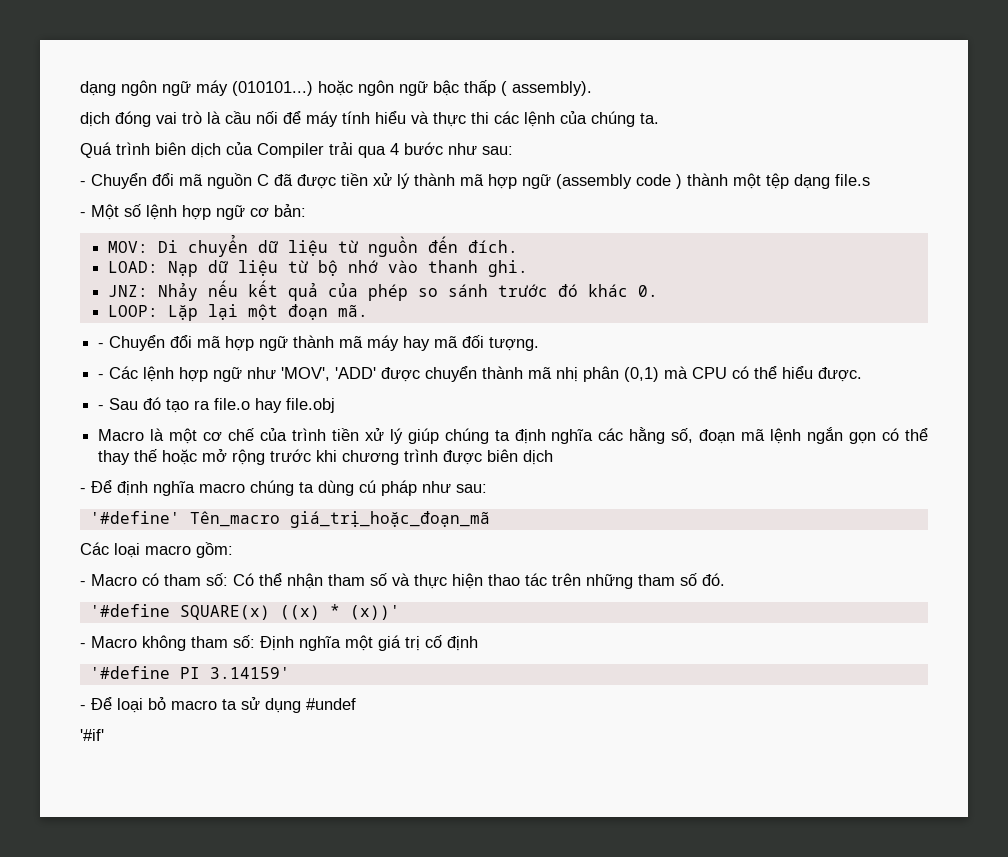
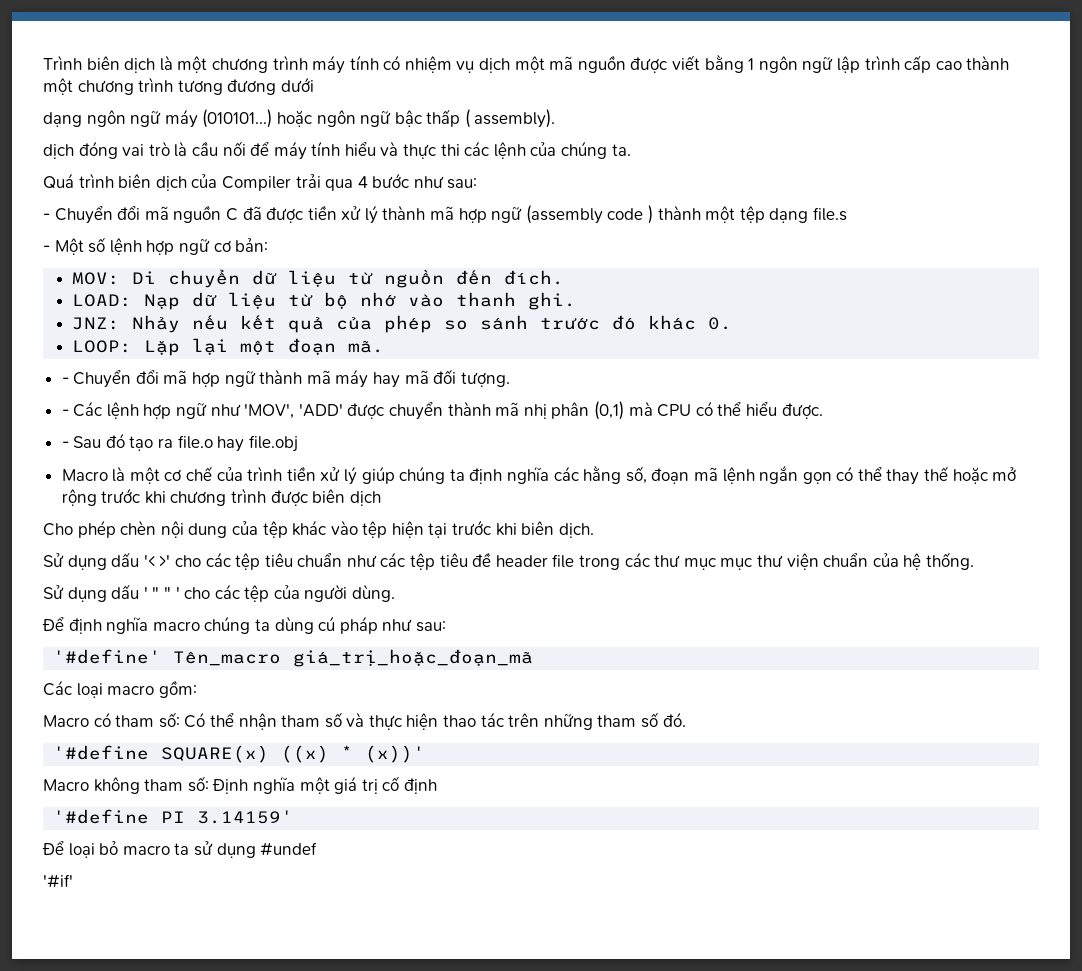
+ Trình biên dịch là một chương trình máy tính có nhiệm vụ dịch một mã nguồn được viết bằng 1 ngôn ngữ lập trình cấp cao thành một chương trình tương đương dưới
- - Để định nghĩa macro chúng ta dùng cú pháp như sau:
+ Cho phép chèn nội dung của tệp khác vào tệp hiện tại trước khi biên dịch.
+ Sử dụng dấu '< >' cho các tệp tiêu chuẩn như các tệp tiêu đề header file trong các thư mục mục thư viện chuẩn của hệ thống.
+ Sử dụng dấu ' " " ' cho các tệp của người dùng.
+ Để định nghĩa macro chúng ta dùng cú pháp như sau:
- - Macro có tham số: Có thể nhận tham số và thực hiện thao tác trên những tham số đó.
+ Macro có tham số: Có thể nhận tham số và thực hiện thao tác trên những tham số đó.
- - Macro không tham số: Định nghĩa một giá trị cố định
+ Macro không tham số: Định nghĩa một giá trị cố định
- - Để loại bỏ macro ta sử dụng #undef
+ Để loại bỏ macro ta sử dụng #undef

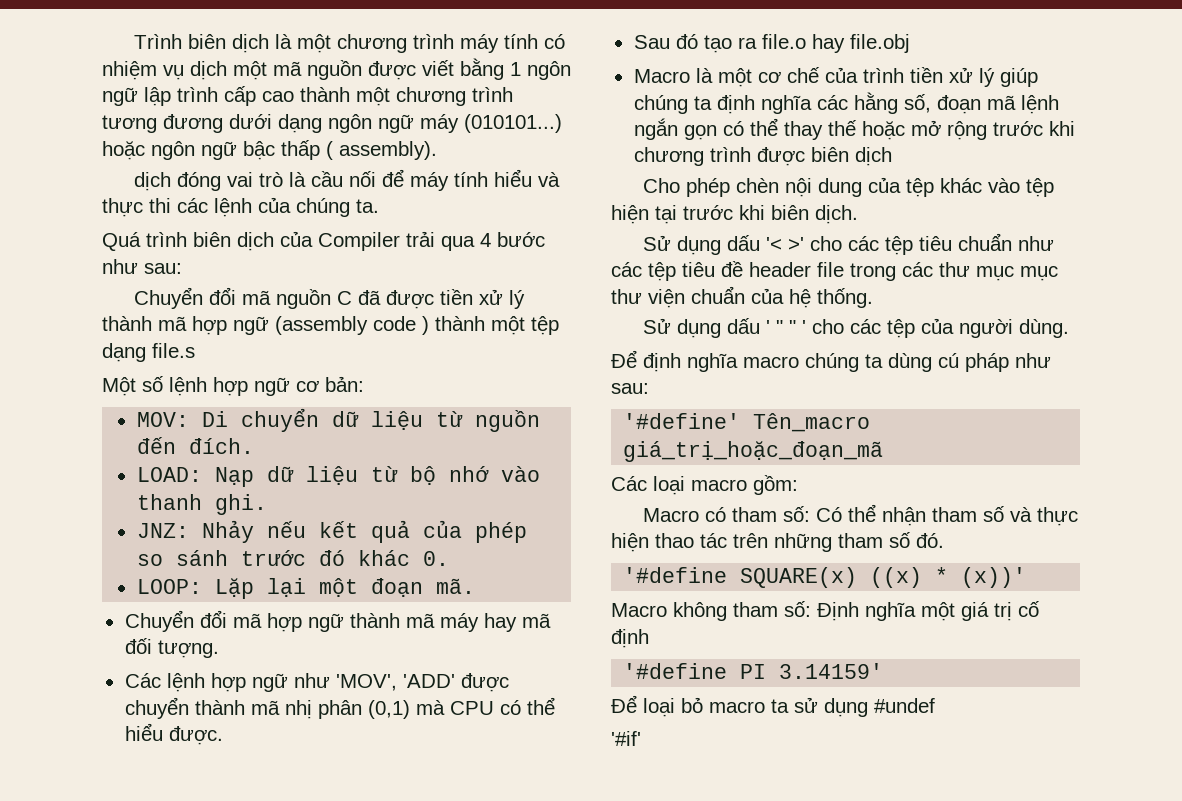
- Trình biên dịch là một chương trình máy tính có nhiệm vụ dịch một mã nguồn được viết bằng 1 ngôn ngữ lập trình cấp cao thành một chương trình tương đương dưới
- dạng ngôn ngữ máy (010101...) hoặc ngôn ngữ bậc thấp ( assembly).
+ Trình biên dịch là một chương trình máy tính có nhiệm vụ dịch một mã nguồn được viết bằng 1 ngôn ngữ lập trình cấp cao thành một chương trình tương đương dưới dạng ngôn ngữ máy (010101...) hoặc ngôn ngữ bậc thấp ( assembly).
- - Chuyển đổi mã nguồn C đã được tiền xử lý thành mã hợp ngữ (assembly code ) thành một tệp dạng file.s
+ Chuyển đổi mã nguồn C đã được tiền xử lý thành mã hợp ngữ (assembly code ) thành một tệp dạng file.s
- - Một số lệnh hợp ngữ cơ bản:
+ Một số lệnh hợp ngữ cơ bản:
- - Chuyển đổi mã hợp ngữ thành mã máy hay mã đối tượng.
+ Chuyển đổi mã hợp ngữ thành mã máy hay mã đối tượng.
- - Các lệnh hợp ngữ như 'MOV', 'ADD' được chuyển thành mã nhị phân (0,1) mà CPU có thể hiểu được.
+ Các lệnh hợp ngữ như 'MOV', 'ADD' được chuyển thành mã nhị phân (0,1) mà CPU có thể hiểu được.
- - Sau đó tạo ra file.o hay file.obj
+ Sau đó tạo ra file.o hay file.obj

